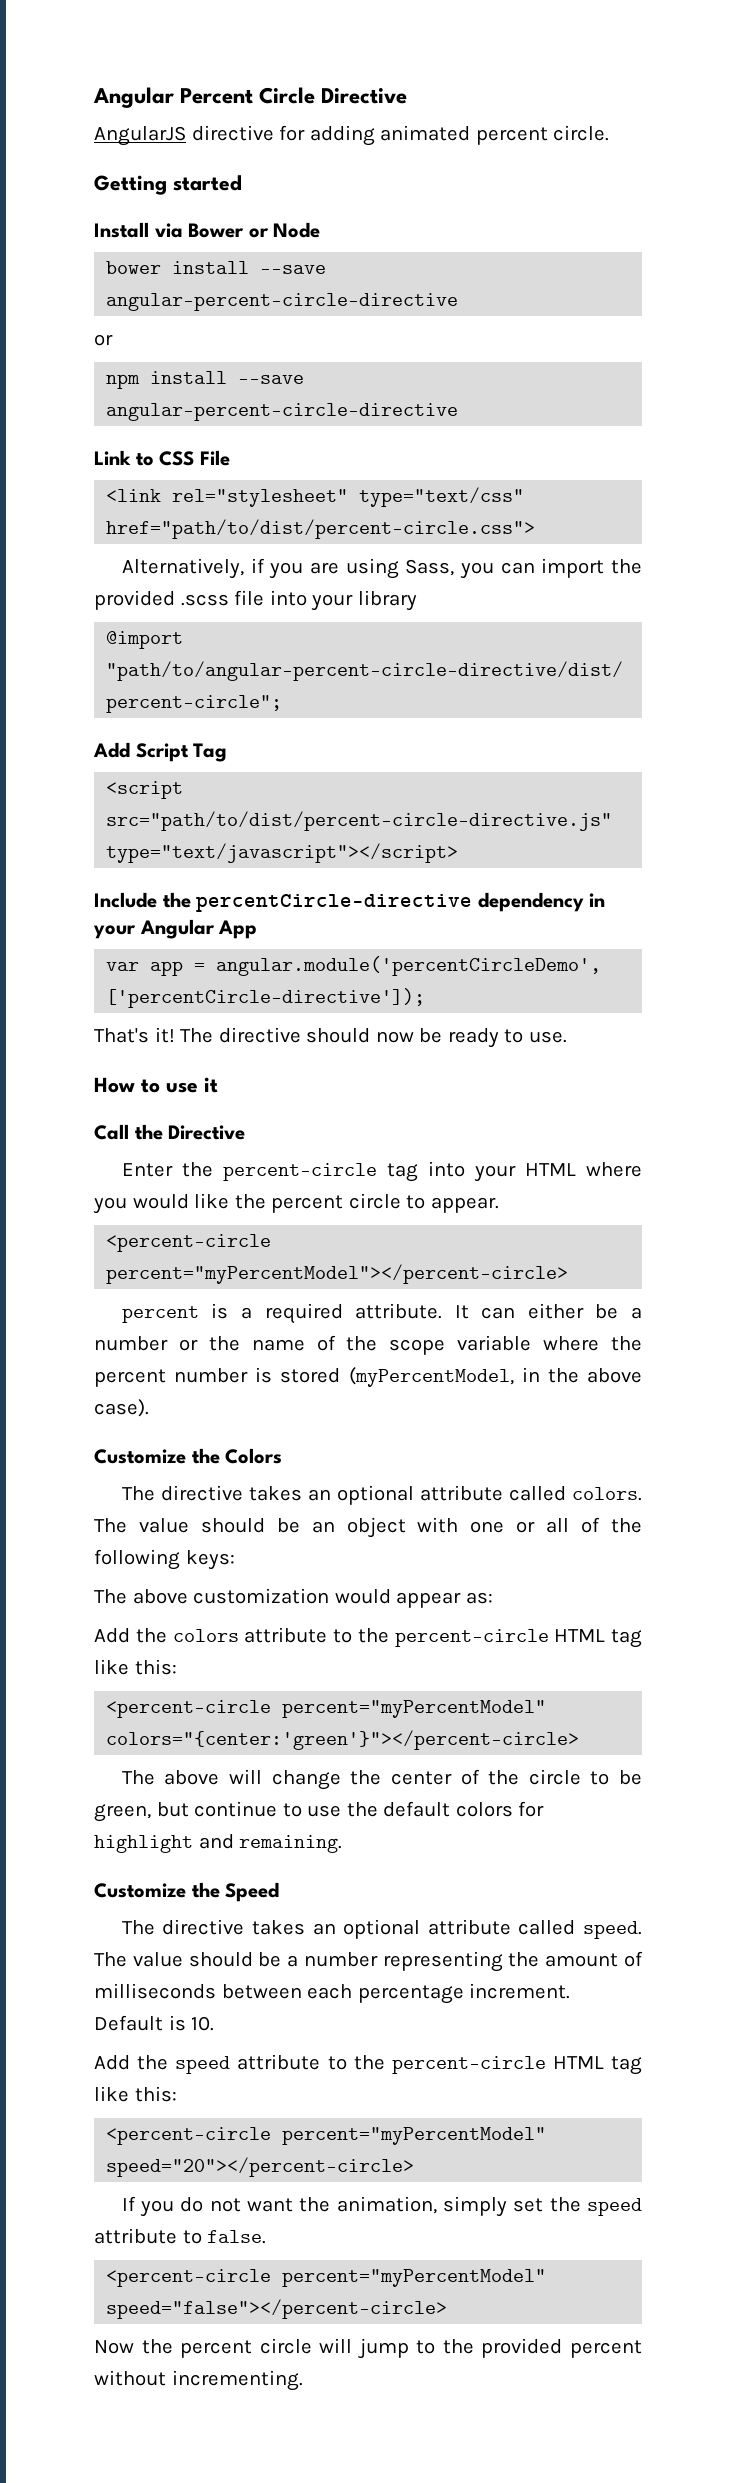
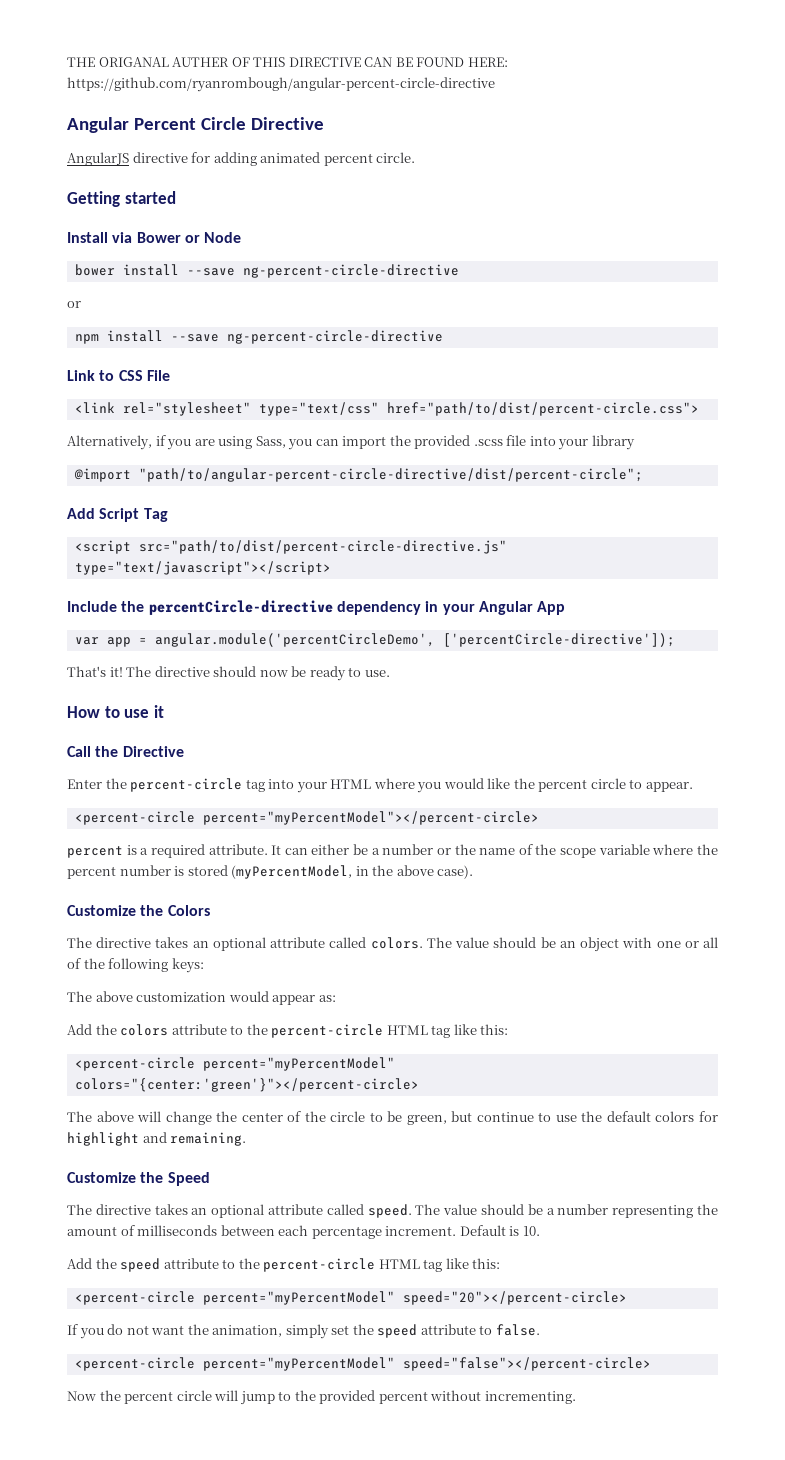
+ THE ORIGANAL AUTHER OF THIS DIRECTIVE CAN BE FOUND HERE: https://github.com/ryanrombough/angular-percent-circle-directive
- bower install --save angular-percent-circle-directive
+ bower install --save ng-percent-circle-directive
- npm install --save angular-percent-circle-directive
+ npm install --save ng-percent-circle-directive

